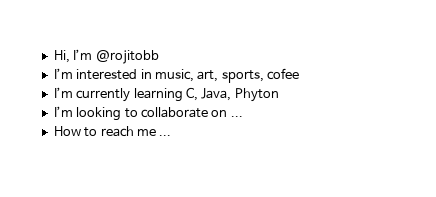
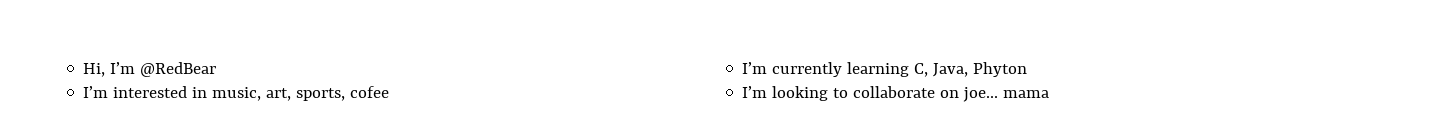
- Hi, I’m @rojitobb
+ Hi, I’m @RedBear
- I’m looking to collaborate on ...
- How to reach me ...
+ I’m looking to collaborate on joe... mama

